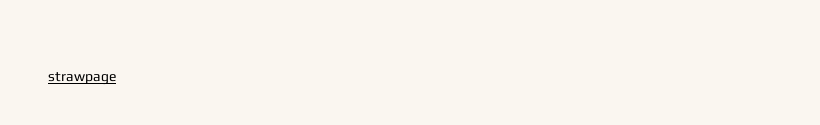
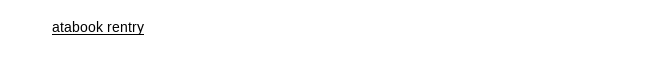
- strawpage
+ atabook rentry

